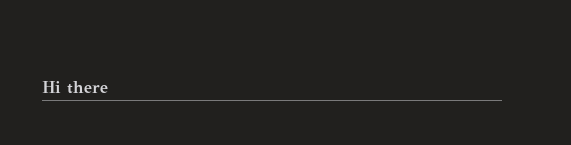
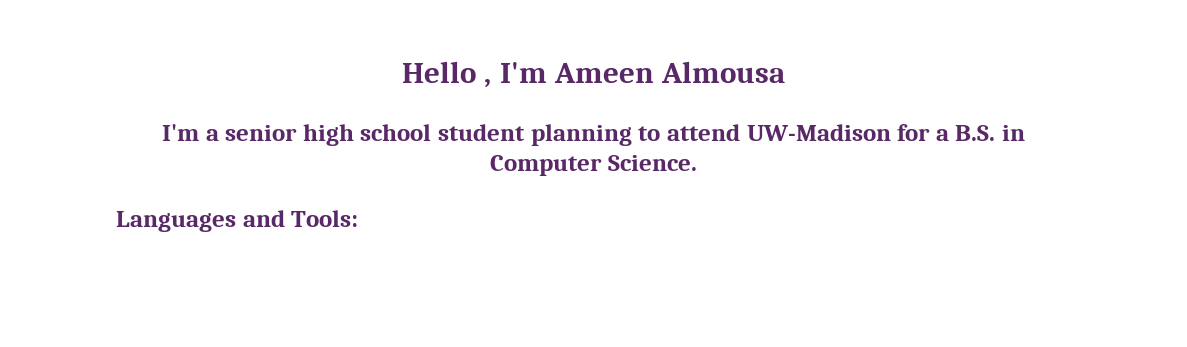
- Hi there
+ Hello , I'm Ameen Almousa
+ I'm a senior high school student planning to attend UW-Madison for a B.S. in Computer Science.
+ Languages and Tools:

